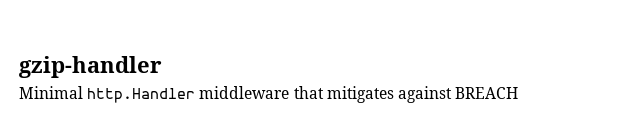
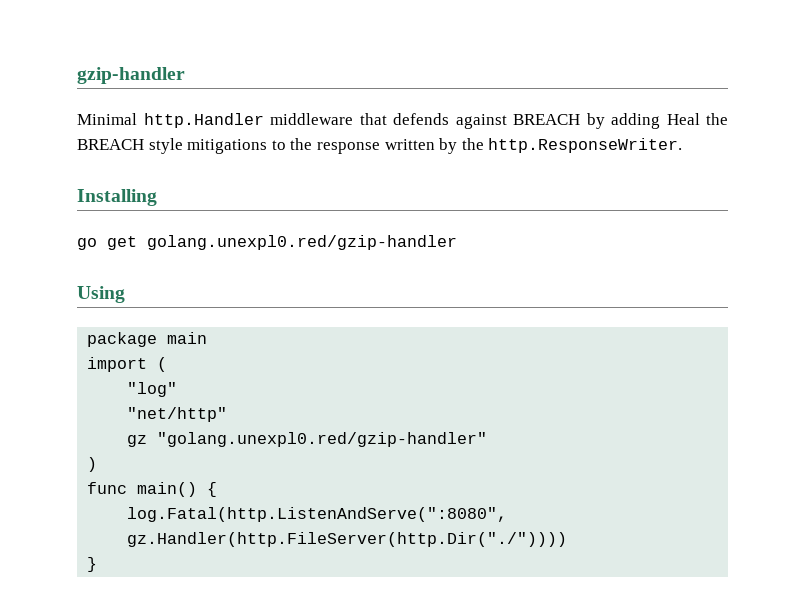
- Minimal http.Handler middleware that mitigates against BREACH
+ Minimal http.Handler middleware that defends against BREACH by adding Heal the BREACH style mitigations to the response written by the http.ResponseWriter.
+ Installing
+ go get golang.unexpl0.red/gzip-handler
+ Using
+ package main
+ import (
+ "log"
+ "net/http"
+ gz "golang.unexpl0.red/gzip-handler"
+ )
+ func main() {
+ log.Fatal(http.ListenAndServe(":8080", gz.Handler(http.FileServer(http.Dir("./"))))
+ }

